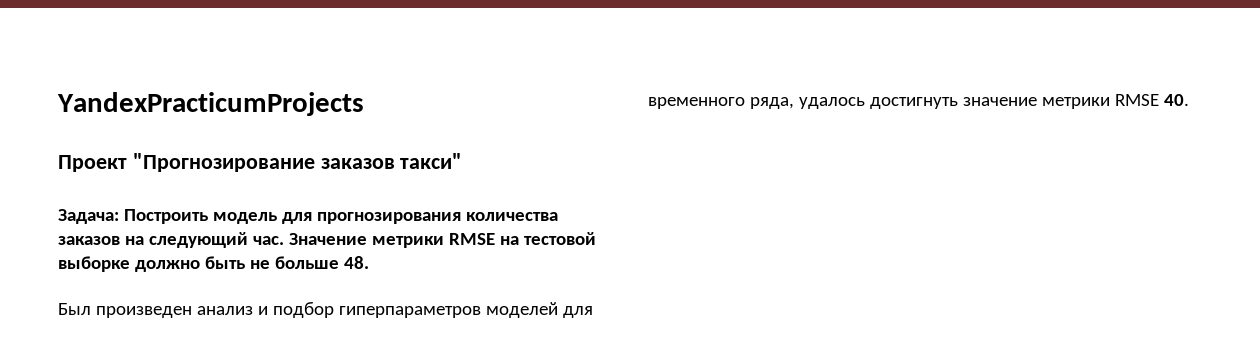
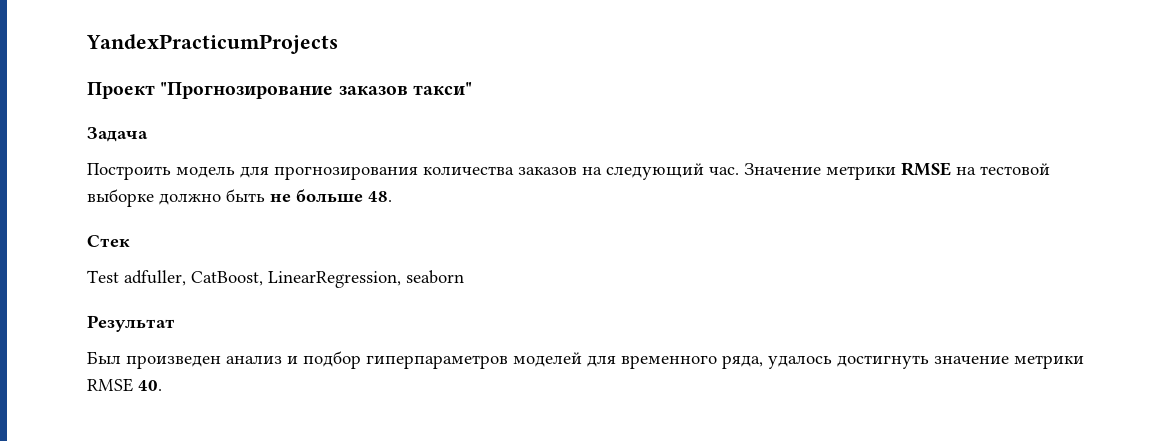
- Задача: Построить модель для прогнозирования количества заказов на следующий час.
+ Задача
+ Построить модель для прогнозирования количества заказов на следующий час.
+ Стек
+ Test adfuller, CatBoost, LinearRegression, seaborn
+ Результат

